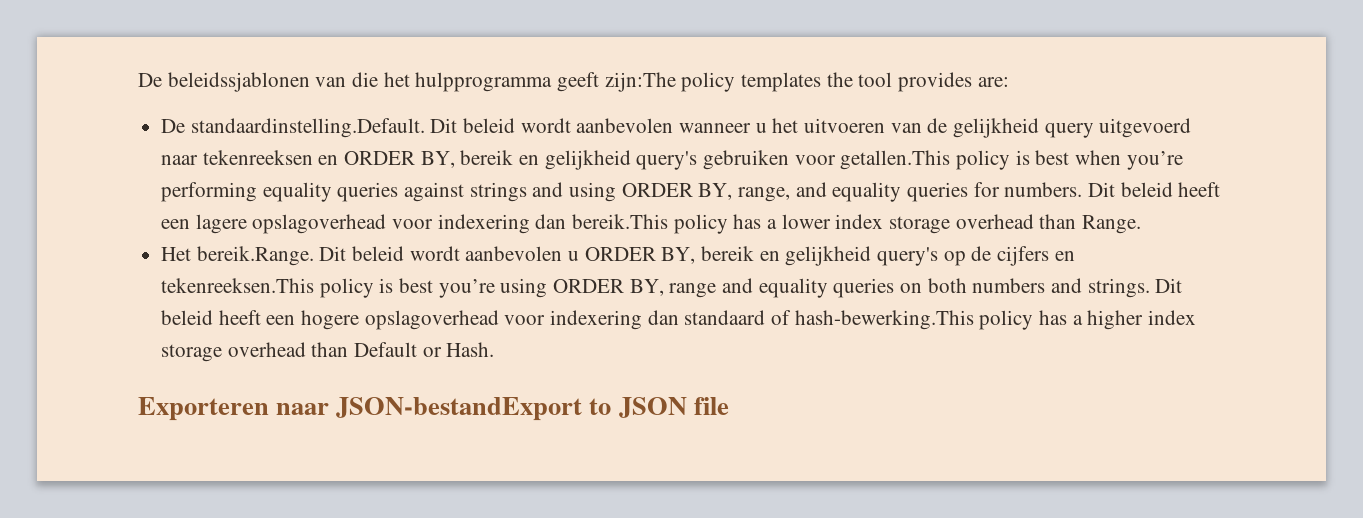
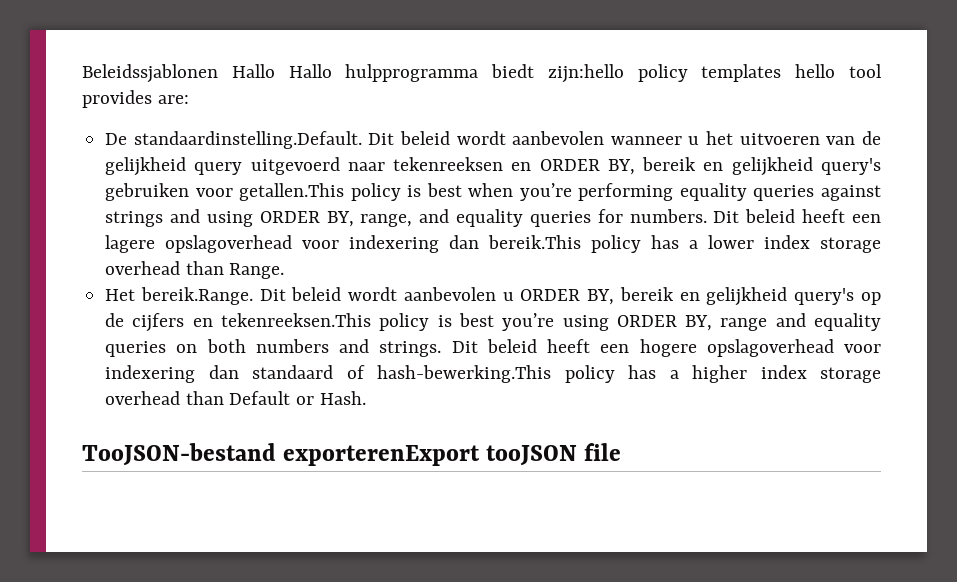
- De beleidssjablonen van die het hulpprogramma geeft zijn:The policy templates the tool provides are:
+ Beleidssjablonen Hallo Hallo hulpprogramma biedt zijn:hello policy templates hello tool provides are:
- Exporteren naar JSON-bestandExport to JSON file
+ TooJSON-bestand exporterenExport tooJSON file

